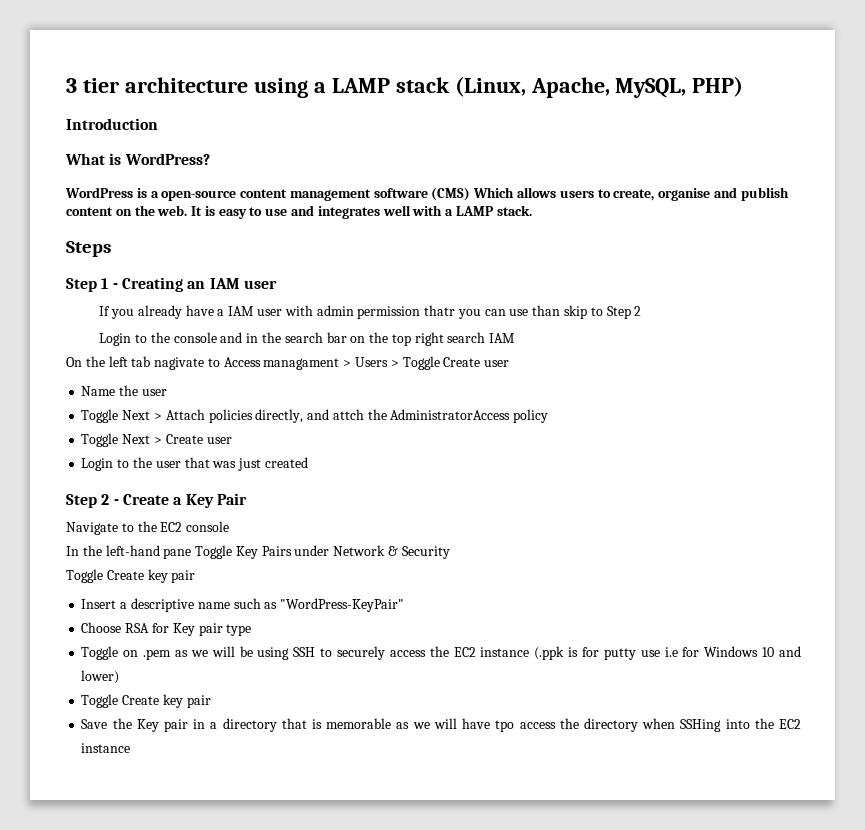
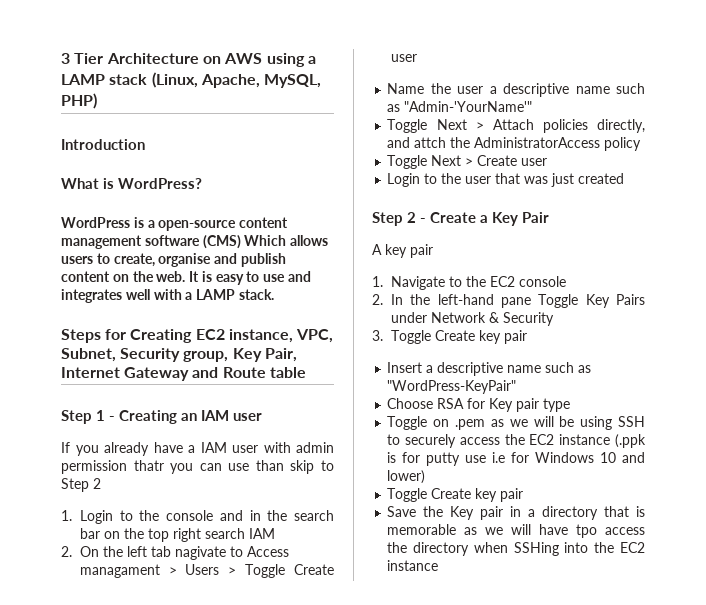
- 3 tier architecture using a LAMP stack (Linux, Apache, MySQL, PHP)
+ 3 Tier Architecture on AWS using a LAMP stack (Linux, Apache, MySQL, PHP)
- Steps
+ Steps for Creating EC2 instance, VPC, Subnet, Security group, Key Pair, Internet Gateway and Route table
- Login to the console and in the search bar on the top right search IAM
+ 1. Login to the console and in the search bar on the top right search IAM
- On the left tab nagivate to Access managament > Users > Toggle Create user
+ 2. On the left tab nagivate to Access managament > Users > Toggle Create user
- Name the user
+ Name the user a descriptive name such as "Admin-'YourName'"
- Navigate to the EC2 console
+ A key pair
+ 1. Navigate to the EC2 console
- In the left-hand pane Toggle Key Pairs under Network & Security
- Toggle Create key pair
+ 2. In the left-hand pane Toggle Key Pairs under Network & Security
+ 3. Toggle Create key pair

